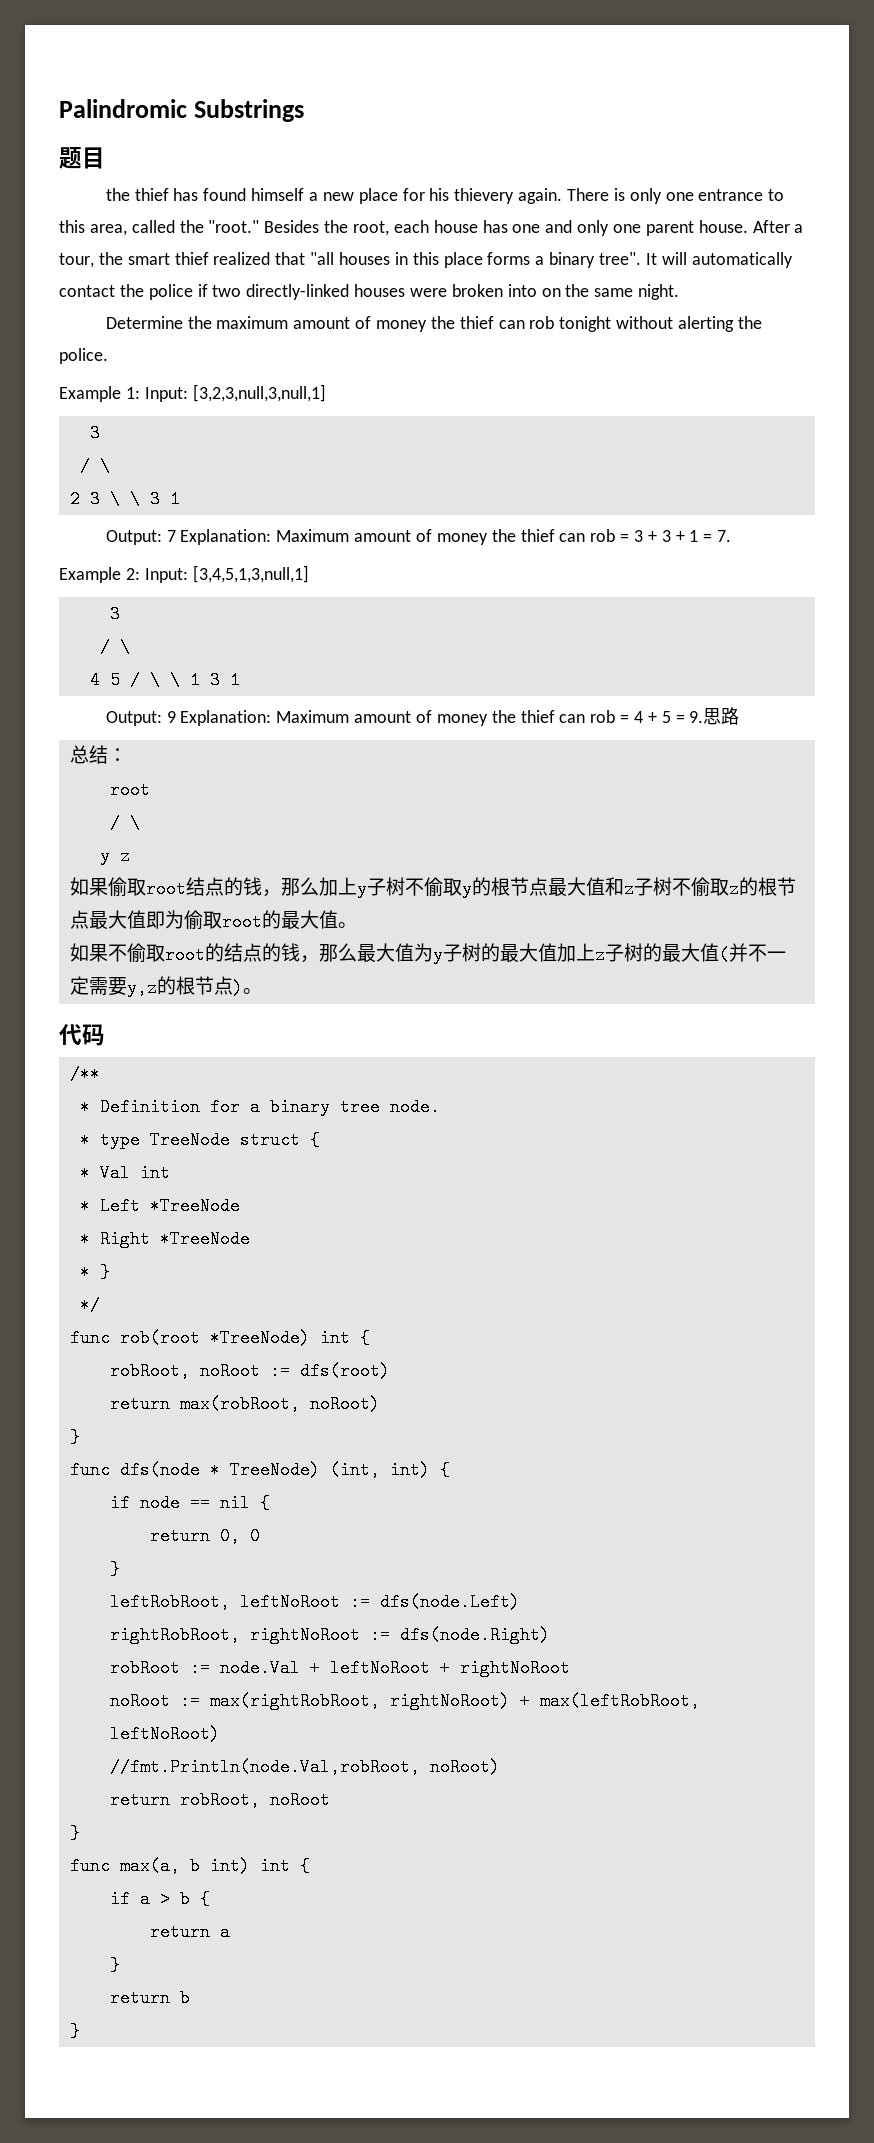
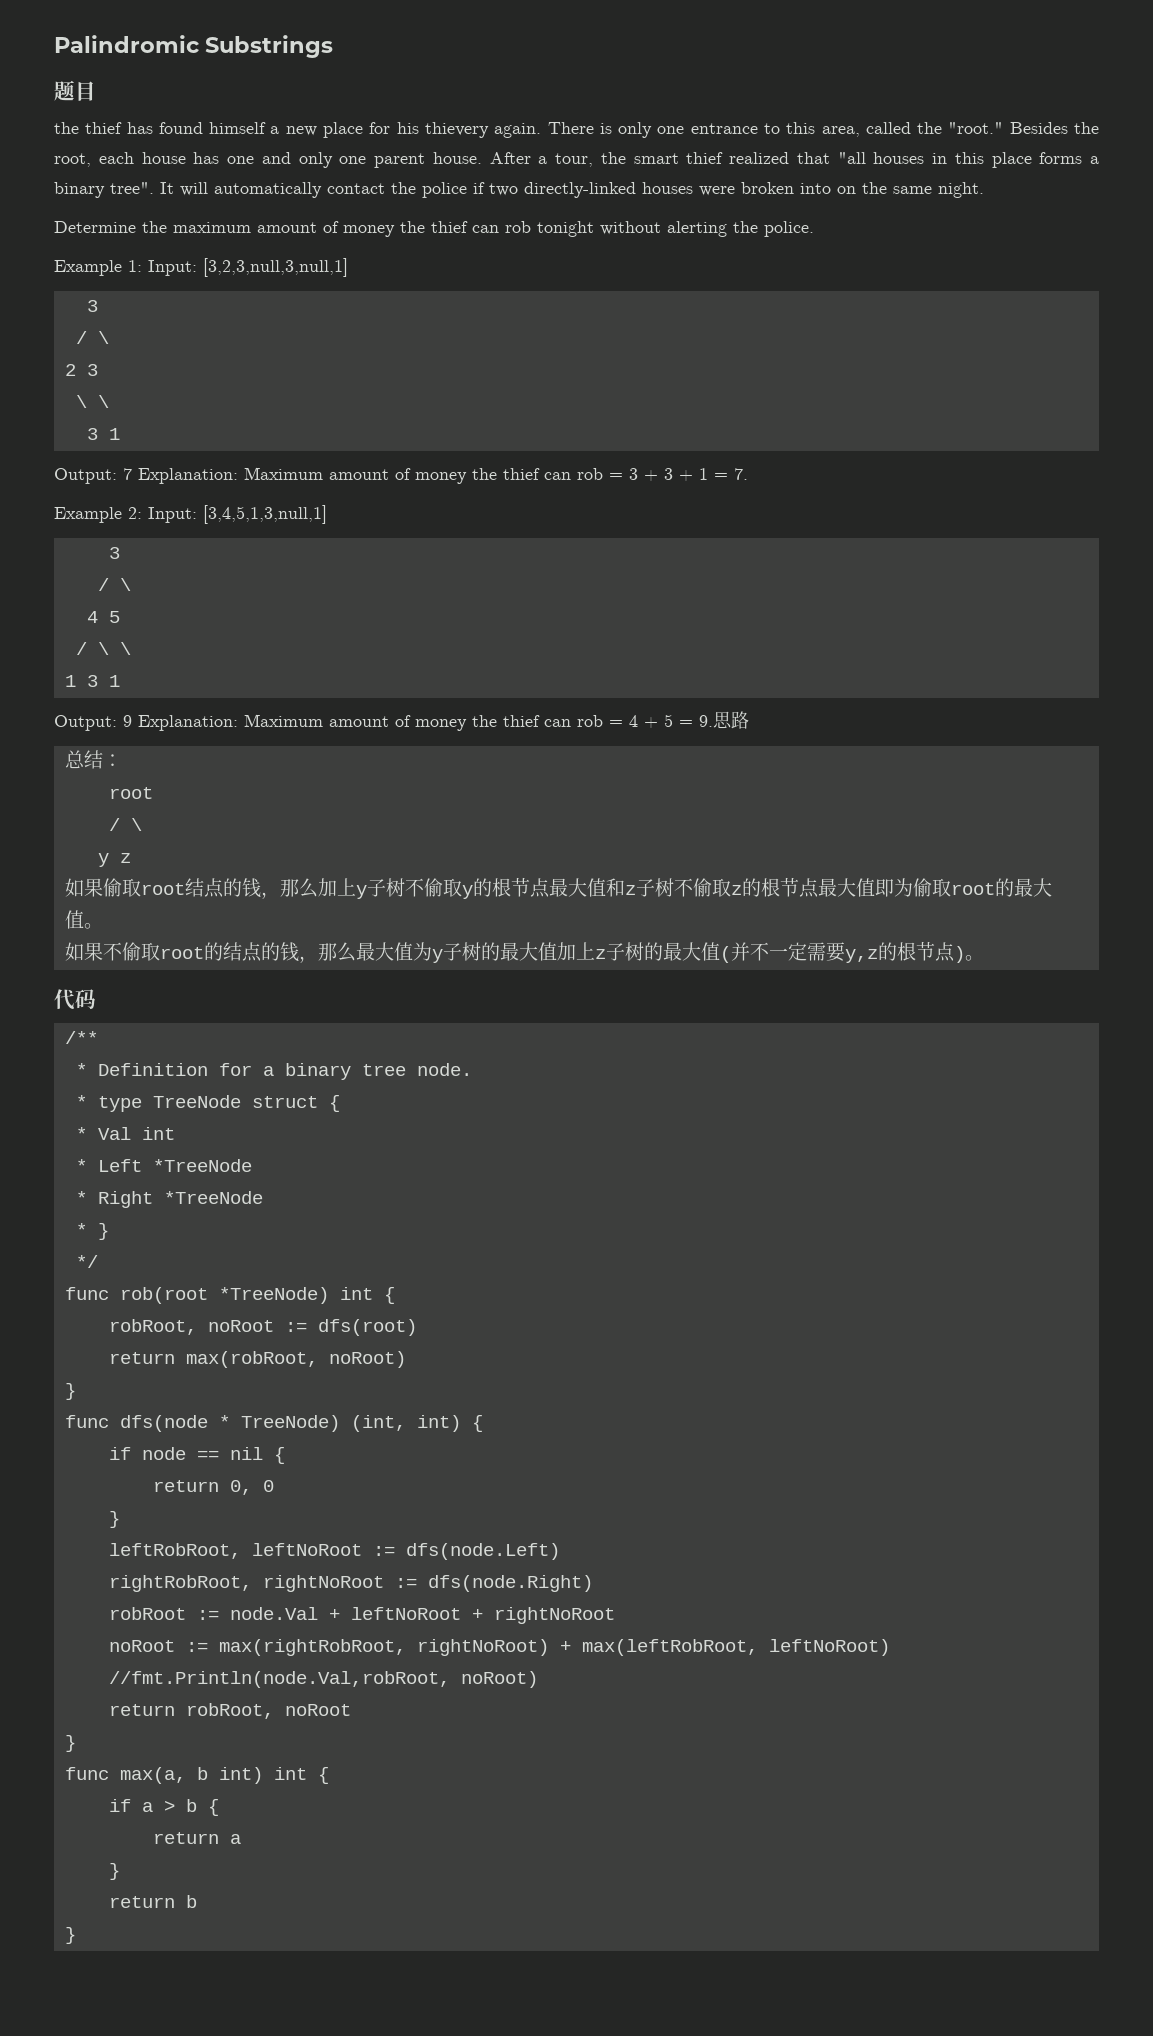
- 2 3 \ \ 3 1
+ 2 3
+ \ \
+ 3 1
- 4 5 / \ \ 1 3 1
+ 4 5
+ / \ \
+ 1 3 1

